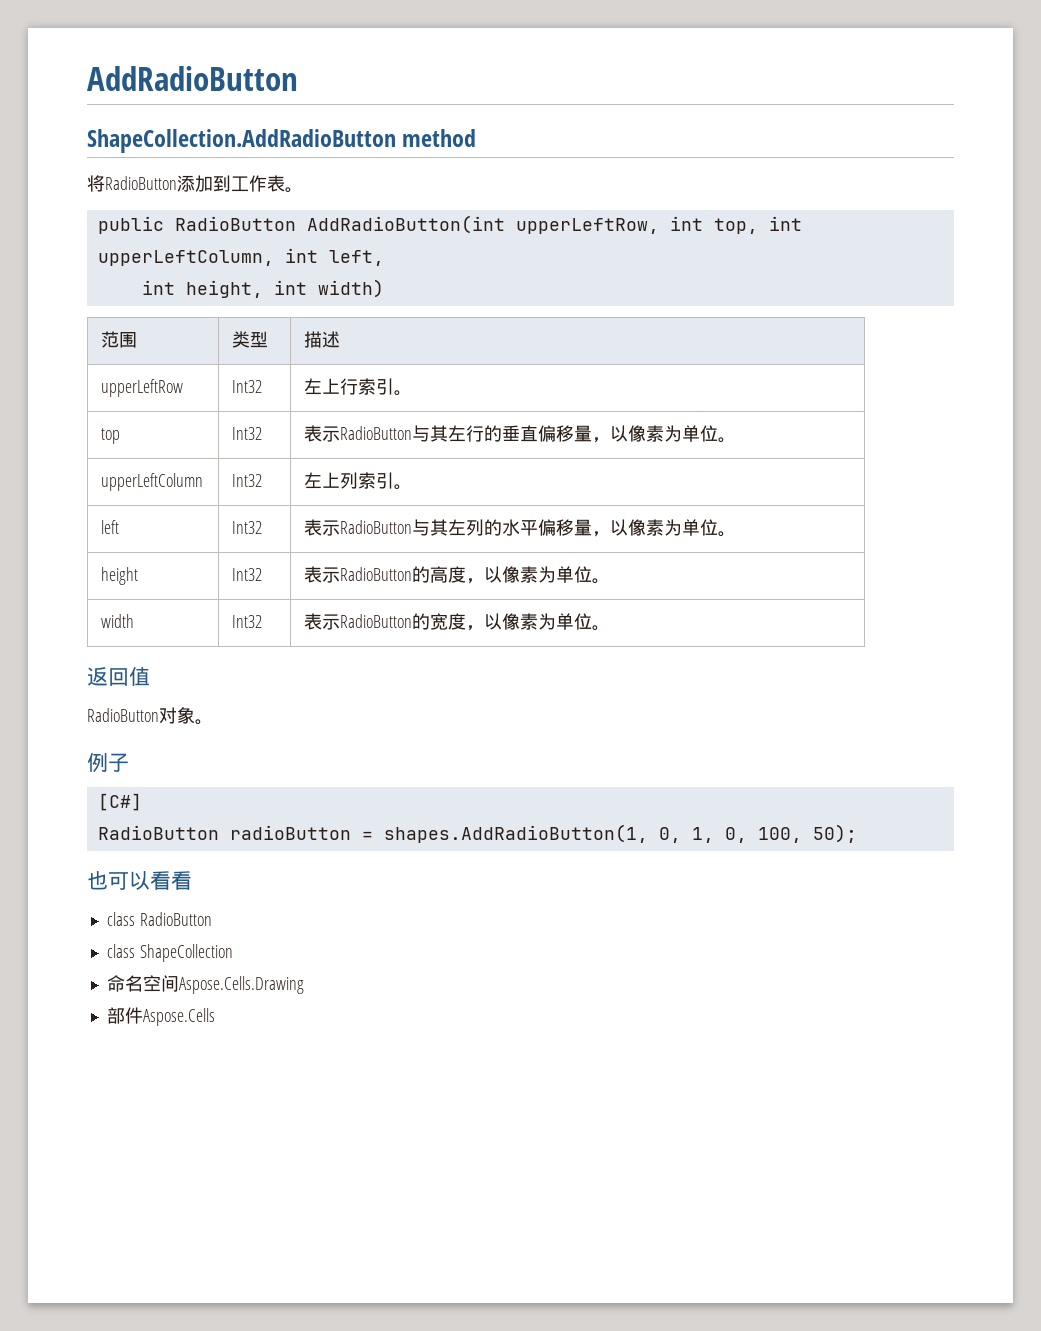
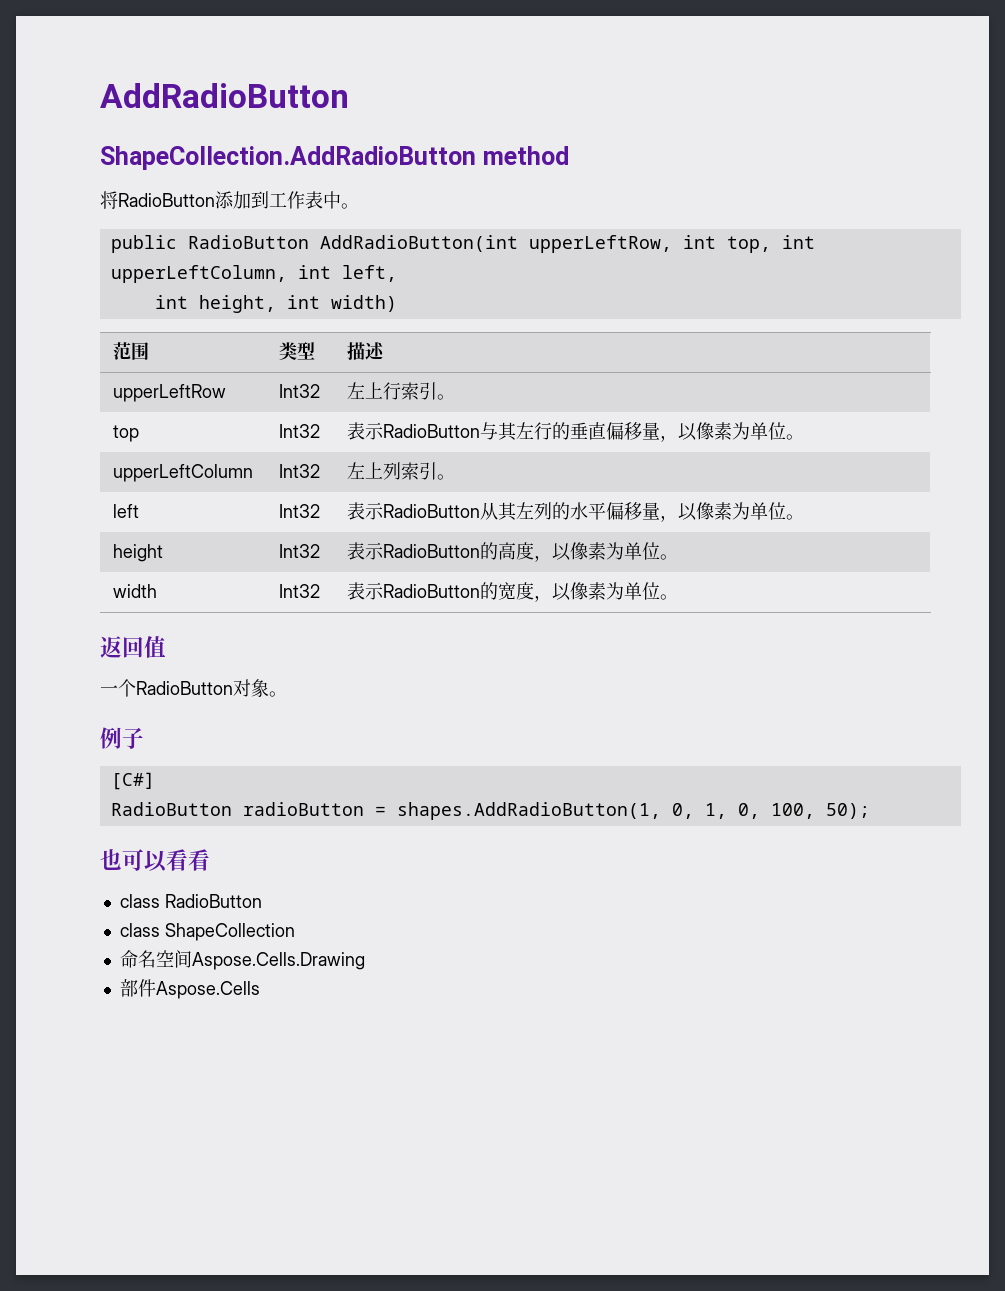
- 将RadioButton添加到工作表。
+ 将RadioButton添加到工作表中。
- left | Int32 | 表示RadioButton与其左列的水平偏移量，以像素为单位。
+ left | Int32 | 表示RadioButton从其左列的水平偏移量，以像素为单位。
- RadioButton对象。
+ 一个RadioButton对象。

